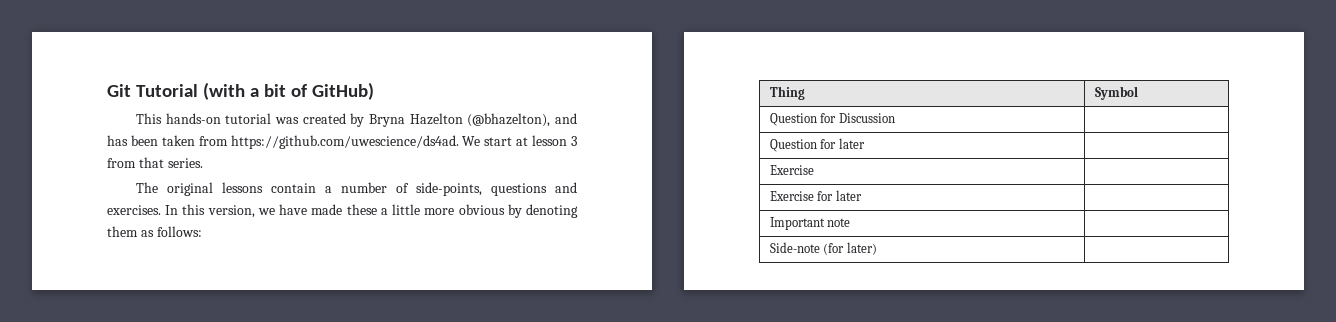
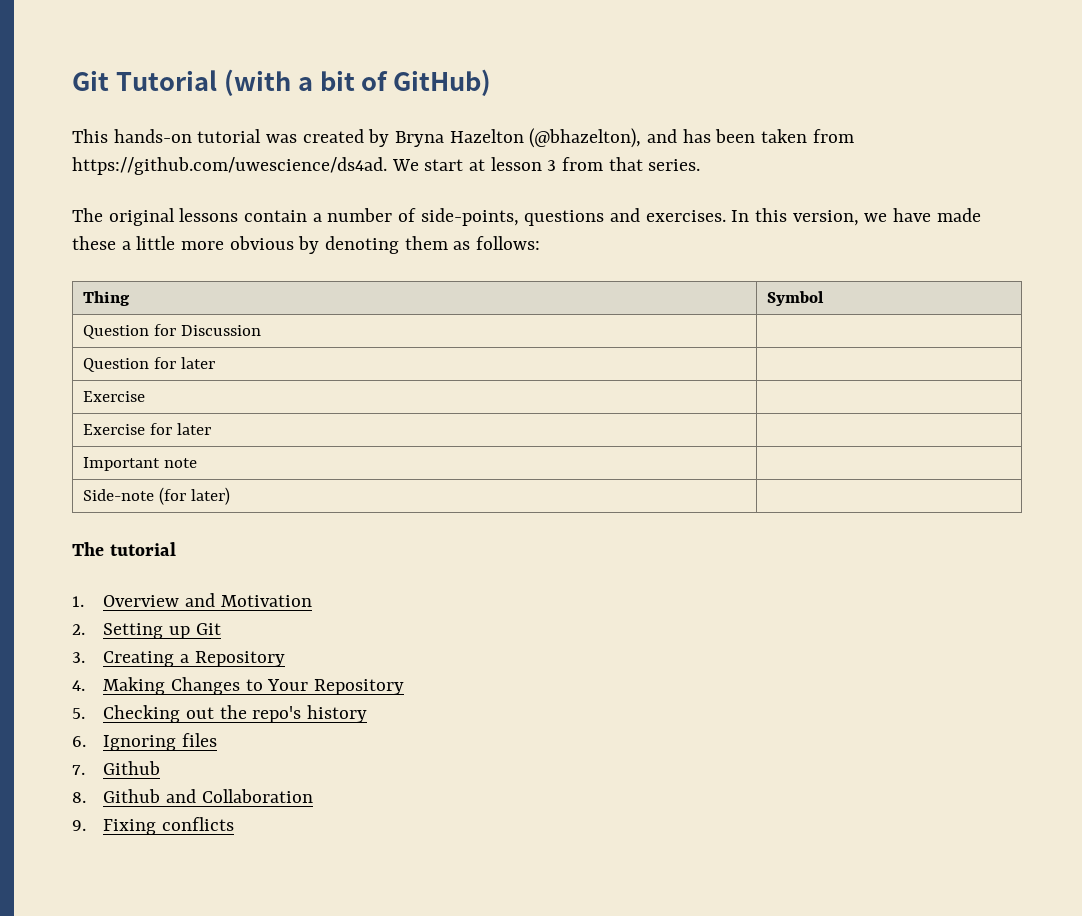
+ The tutorial
+ 1. Overview and Motivation
+ 2. Setting up Git
+ 3. Creating a Repository
+ 4. Making Changes to Your Repository
+ 5. Checking out the repo's history
+ 6. Ignoring files
+ 7. Github
+ 8. Github and Collaboration
+ 9. Fixing conflicts

